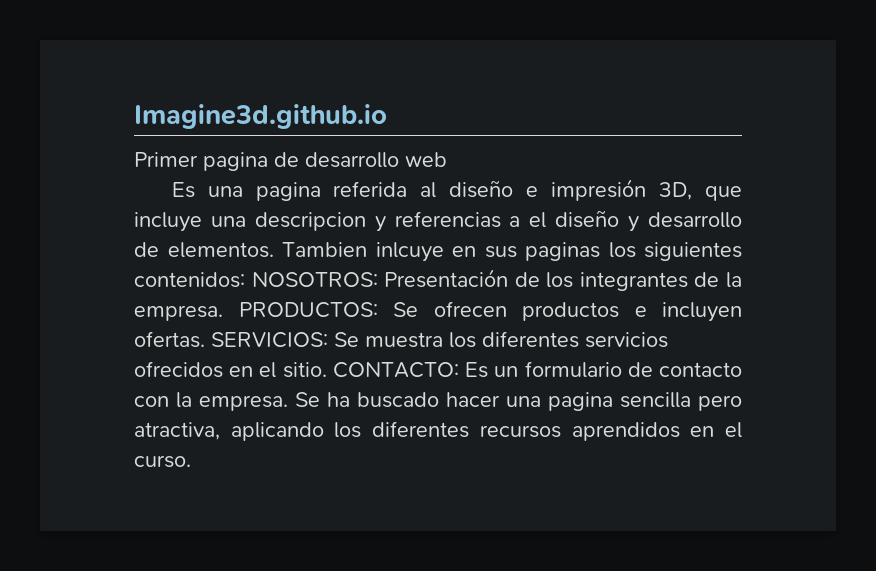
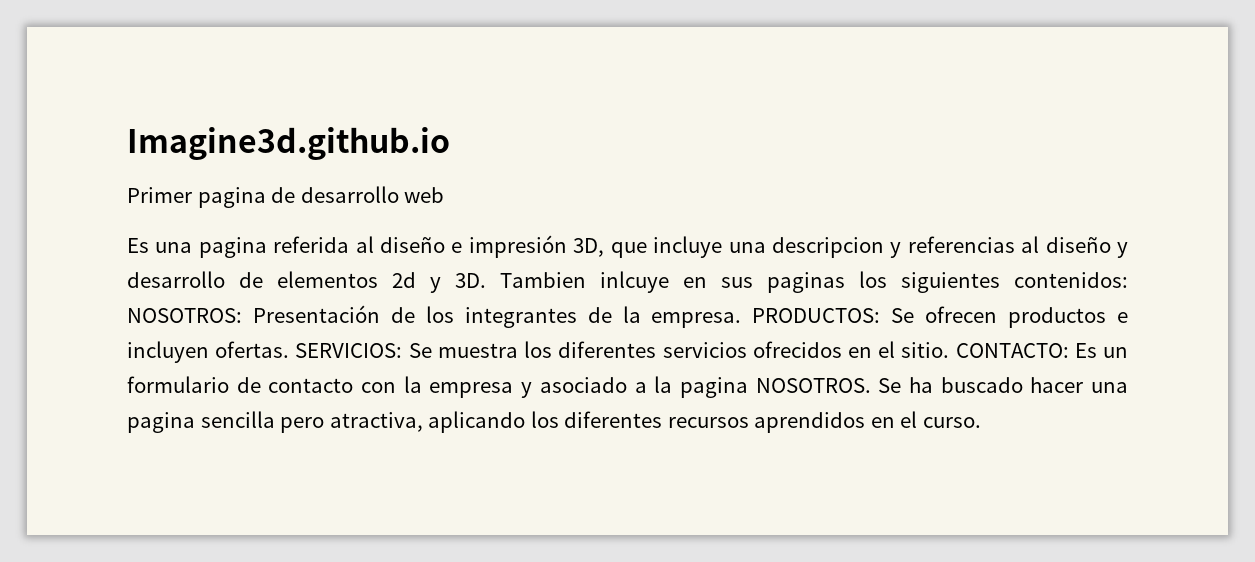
- Es una pagina referida al diseño e impresión 3D, que incluye una descripcion y referencias a el diseño y desarrollo de elementos.
+ Es una pagina referida al diseño e impresión 3D, que incluye una descripcion y referencias al diseño y desarrollo de elementos 2d y 3D.
- CONTACTO: Es un formulario de contacto con la empresa.
+ CONTACTO: Es un formulario de contacto con la empresa y asociado a la pagina NOSOTROS.

